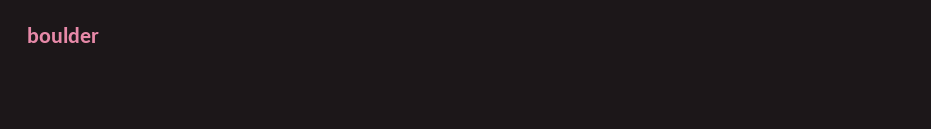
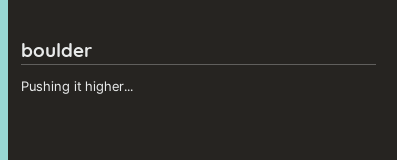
+ Pushing it higher...

